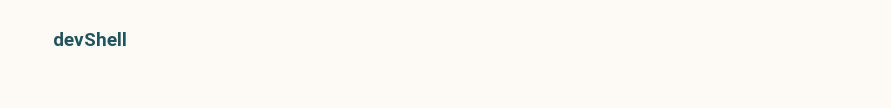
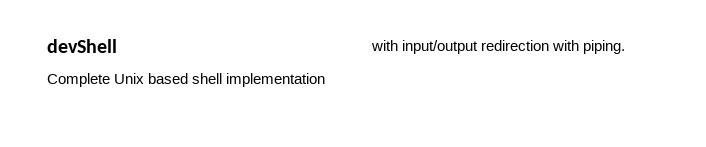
+ Complete Unix based shell implementation with input/output redirection with piping.

